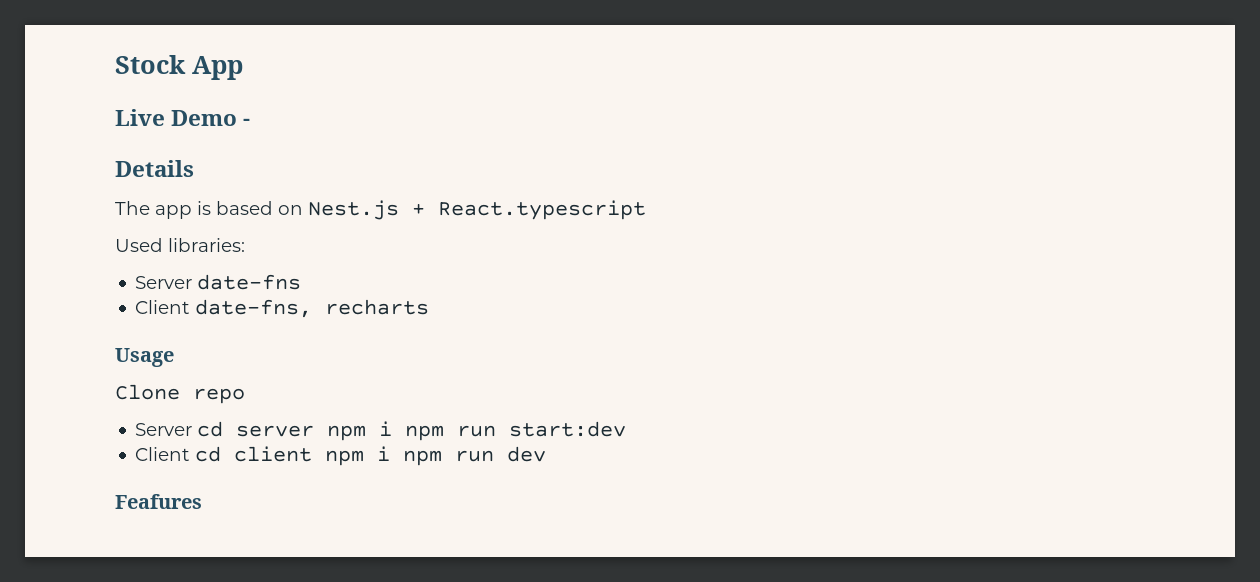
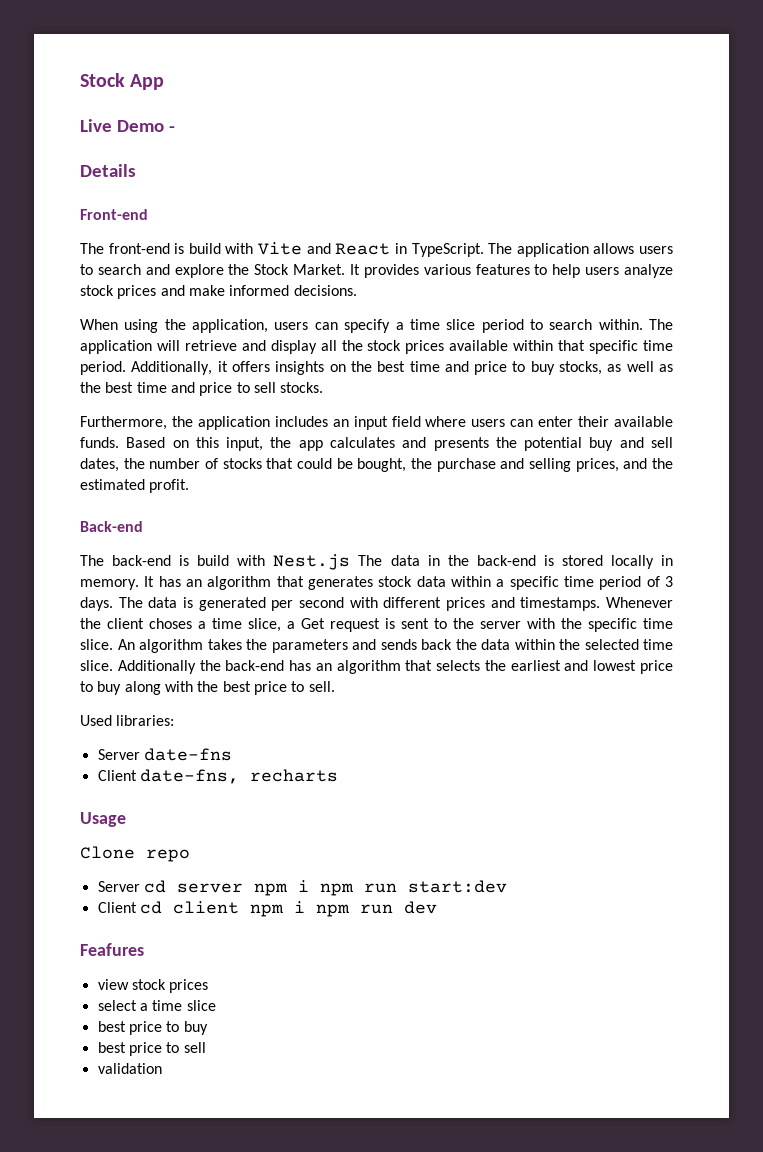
- The app is based on Nest.js + React.typescript
+ Front-end
+ The front-end is build with Vite and React in TypeScript. The application allows users to search and explore the Stock Market. It provides various features to help users analyze stock prices and make informed decisions.
+ When using the application, users can specify a time slice period to search within. The application will retrieve and display all the stock prices available within that specific time period. Additionally, it offers insights on the best time and price to buy stocks, as well as the best time and price to sell stocks.
+ Furthermore, the application includes an input field where users can enter their available funds. Based on this input, the app calculates and presents the potential buy and sell dates, the number of stocks that could be bought, the purchase and selling prices, and the estimated profit.
+ Back-end
+ The back-end is build with Nest.js The data in the back-end is stored locally in memory. It has an algorithm that generates stock data within a specific time period of 3 days. The data is generated per second with different prices and timestamps. Whenever the client choses a time slice, a Get request is sent to the server with the specific time slice. An algorithm takes the parameters and sends back the data within the selected time slice. Additionally the back-end has an algorithm that selects the earliest and lowest price to buy along with the best price to sell.
+ view stock prices
+ select a time slice
+ best price to buy
+ best price to sell
+ validation

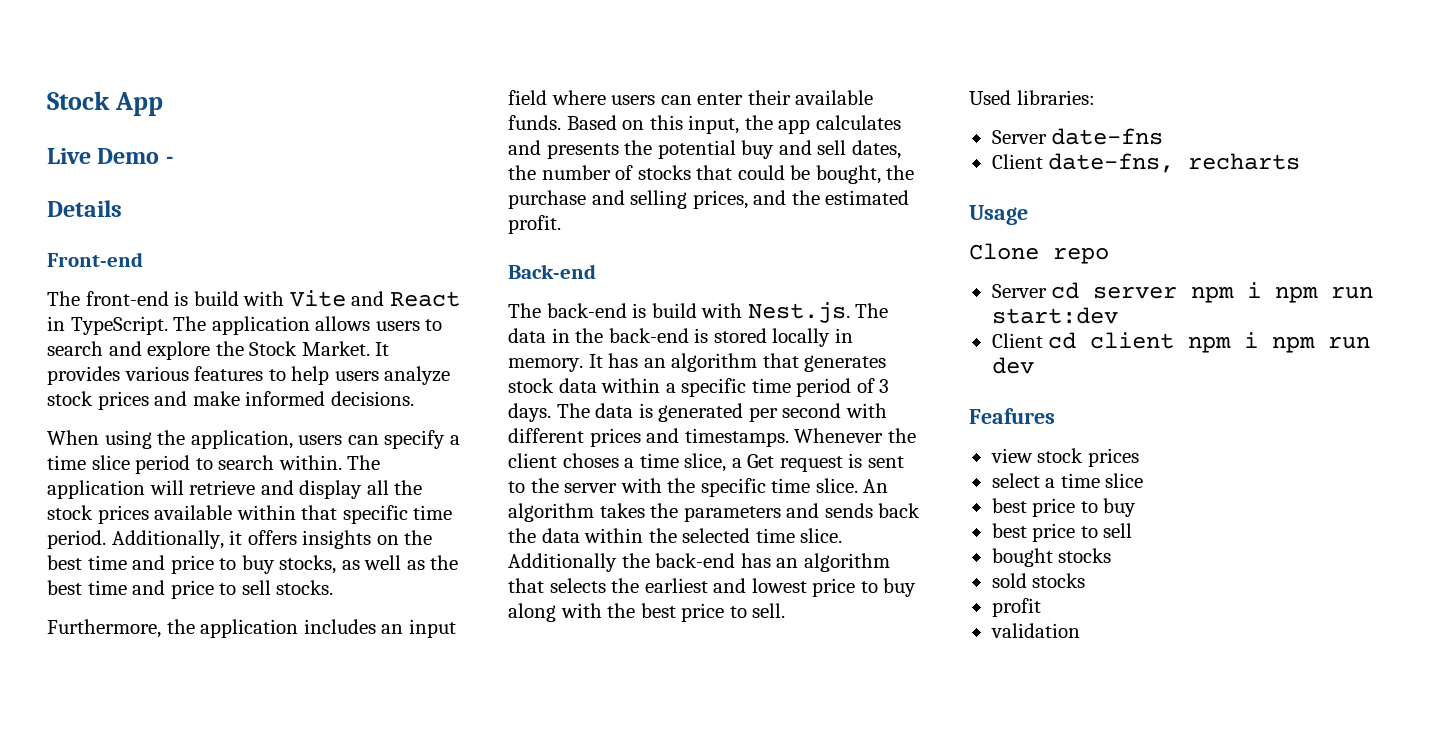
- The back-end is build with Nest.js The data in the back-end is stored locally in memory.
+ The back-end is build with Nest.js. The data in the back-end is stored locally in memory.
+ bought stocks
+ sold stocks
+ profit

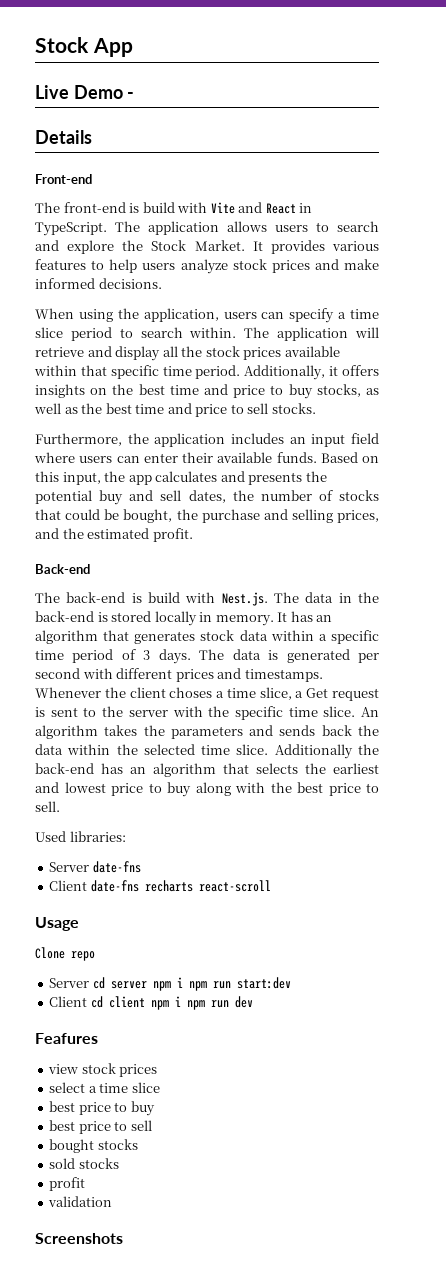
- Client date-fns, recharts
+ Client date-fns recharts react-scroll
+ Screenshots

